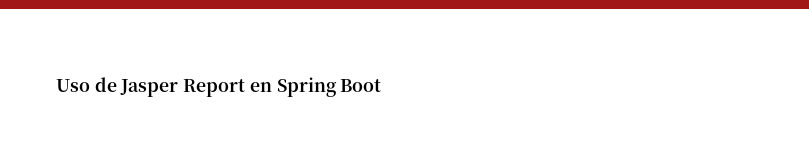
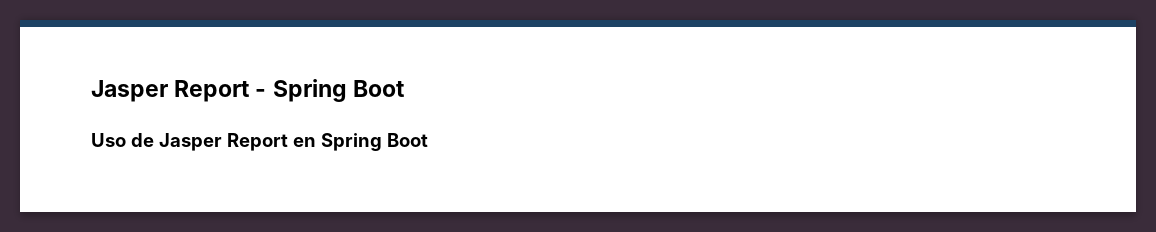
+ Jasper Report - Spring Boot

